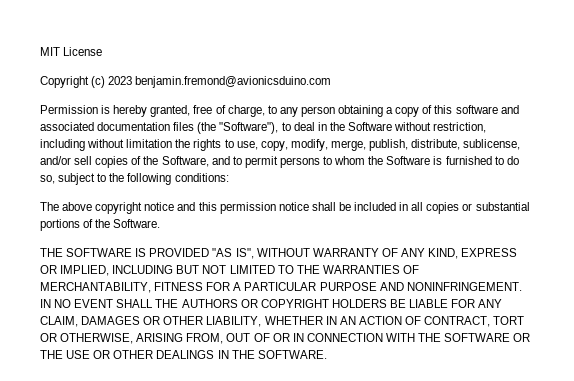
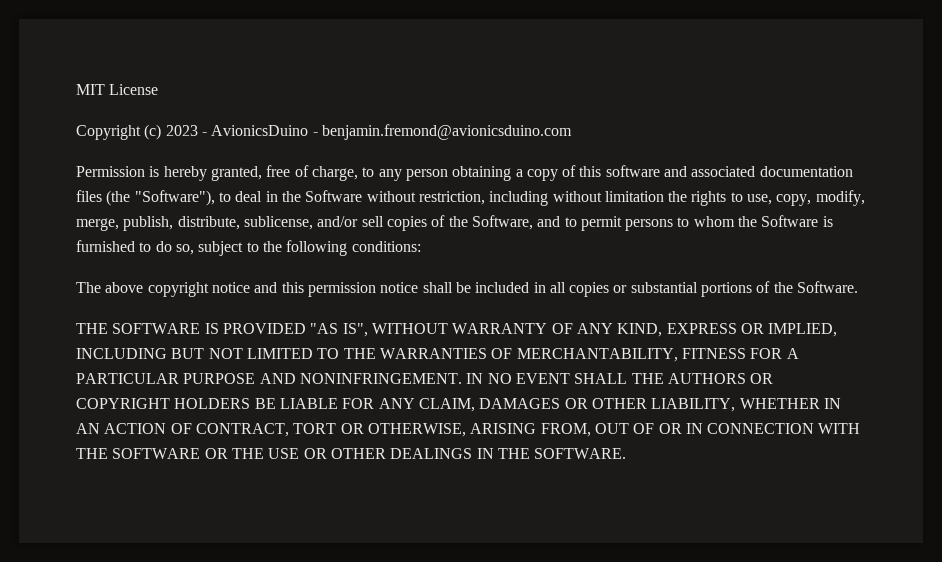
- Copyright (c) 2023 benjamin.fremond@avionicsduino.com
+ Copyright (c) 2023 - AvionicsDuino - benjamin.fremond@avionicsduino.com

